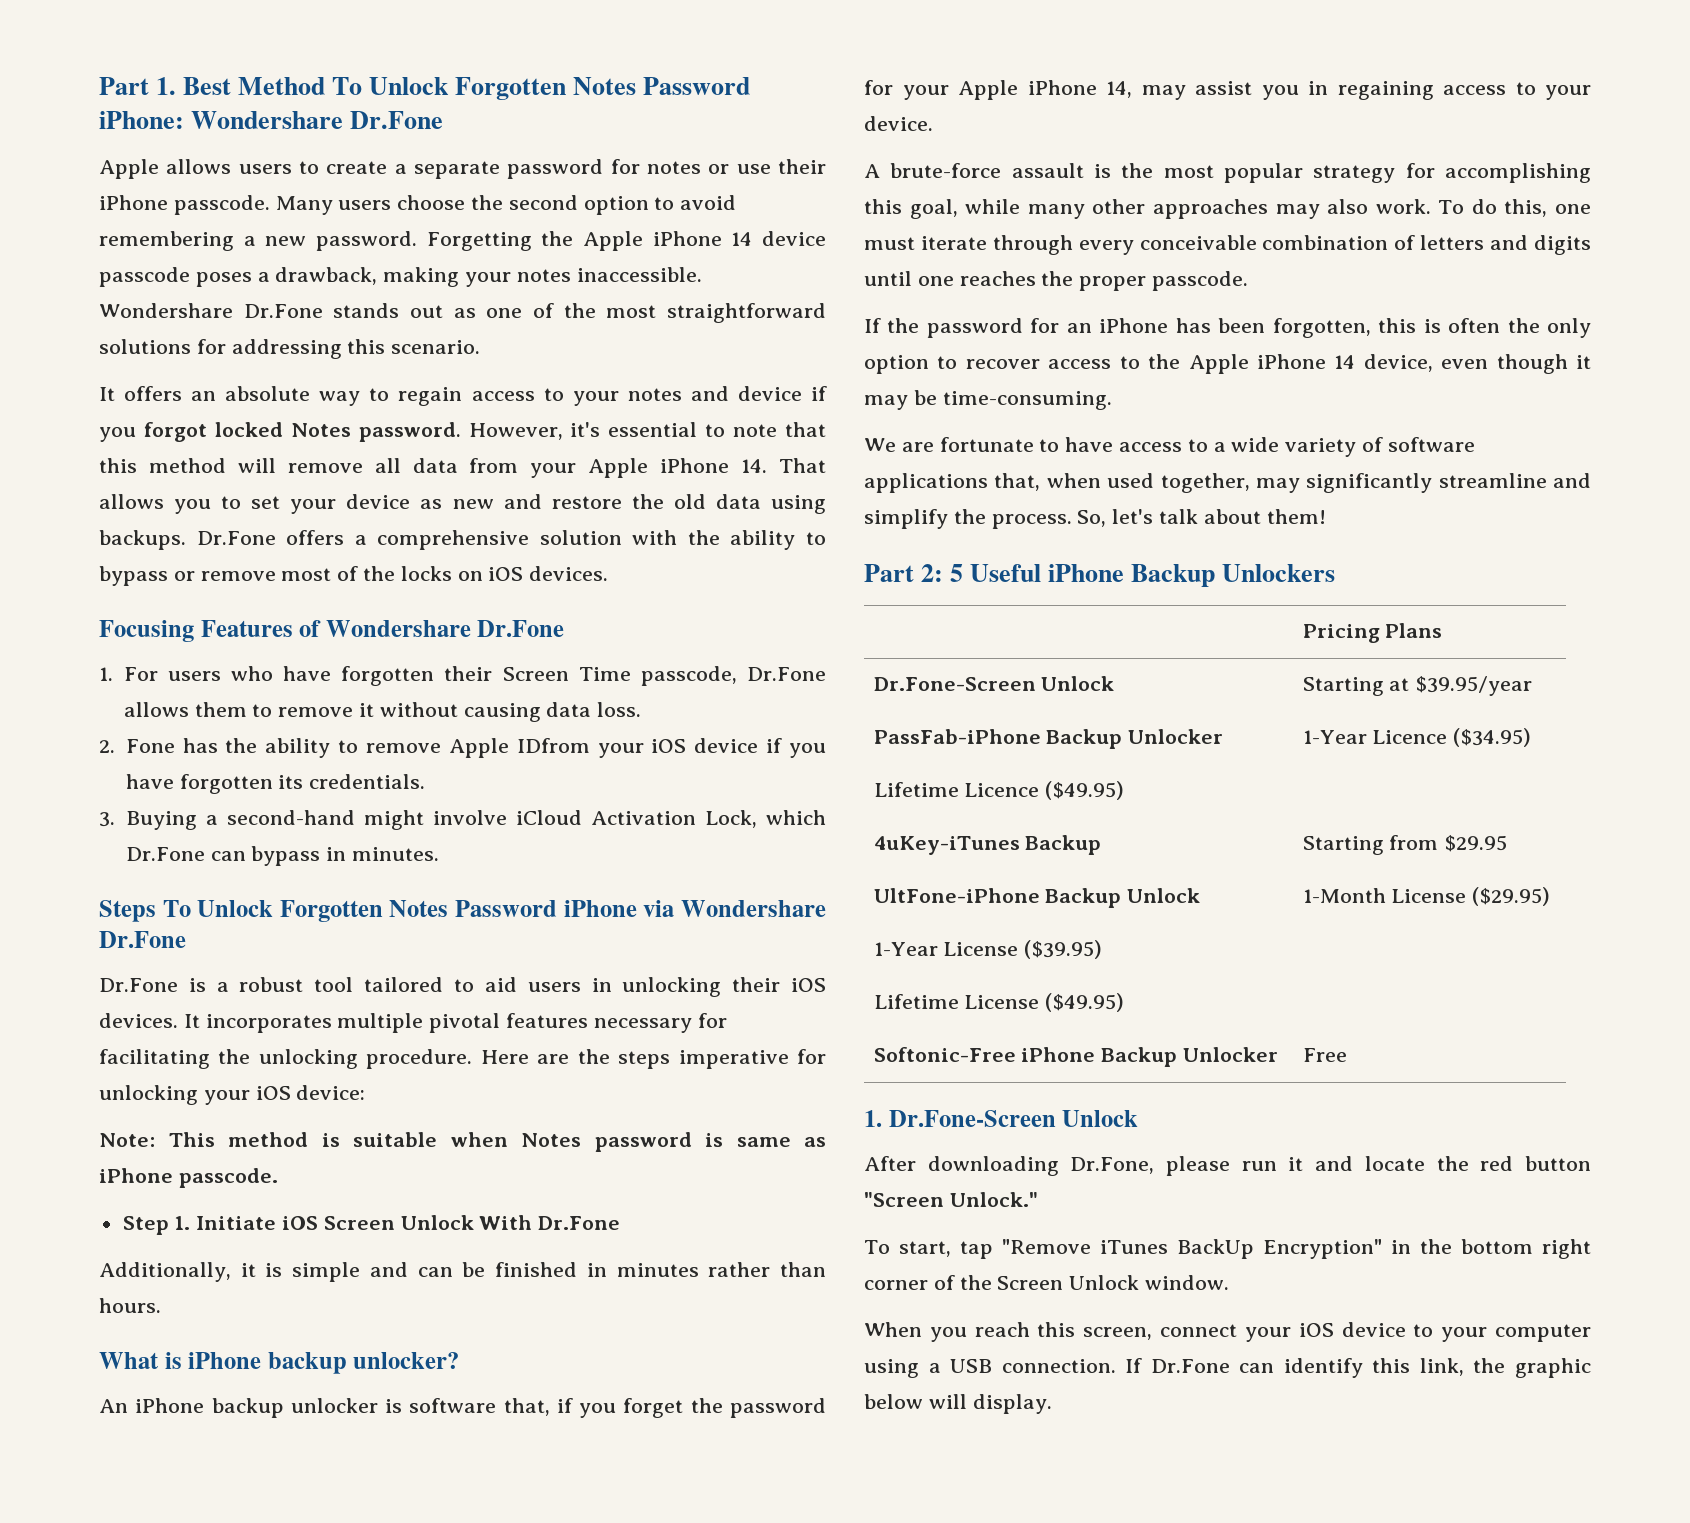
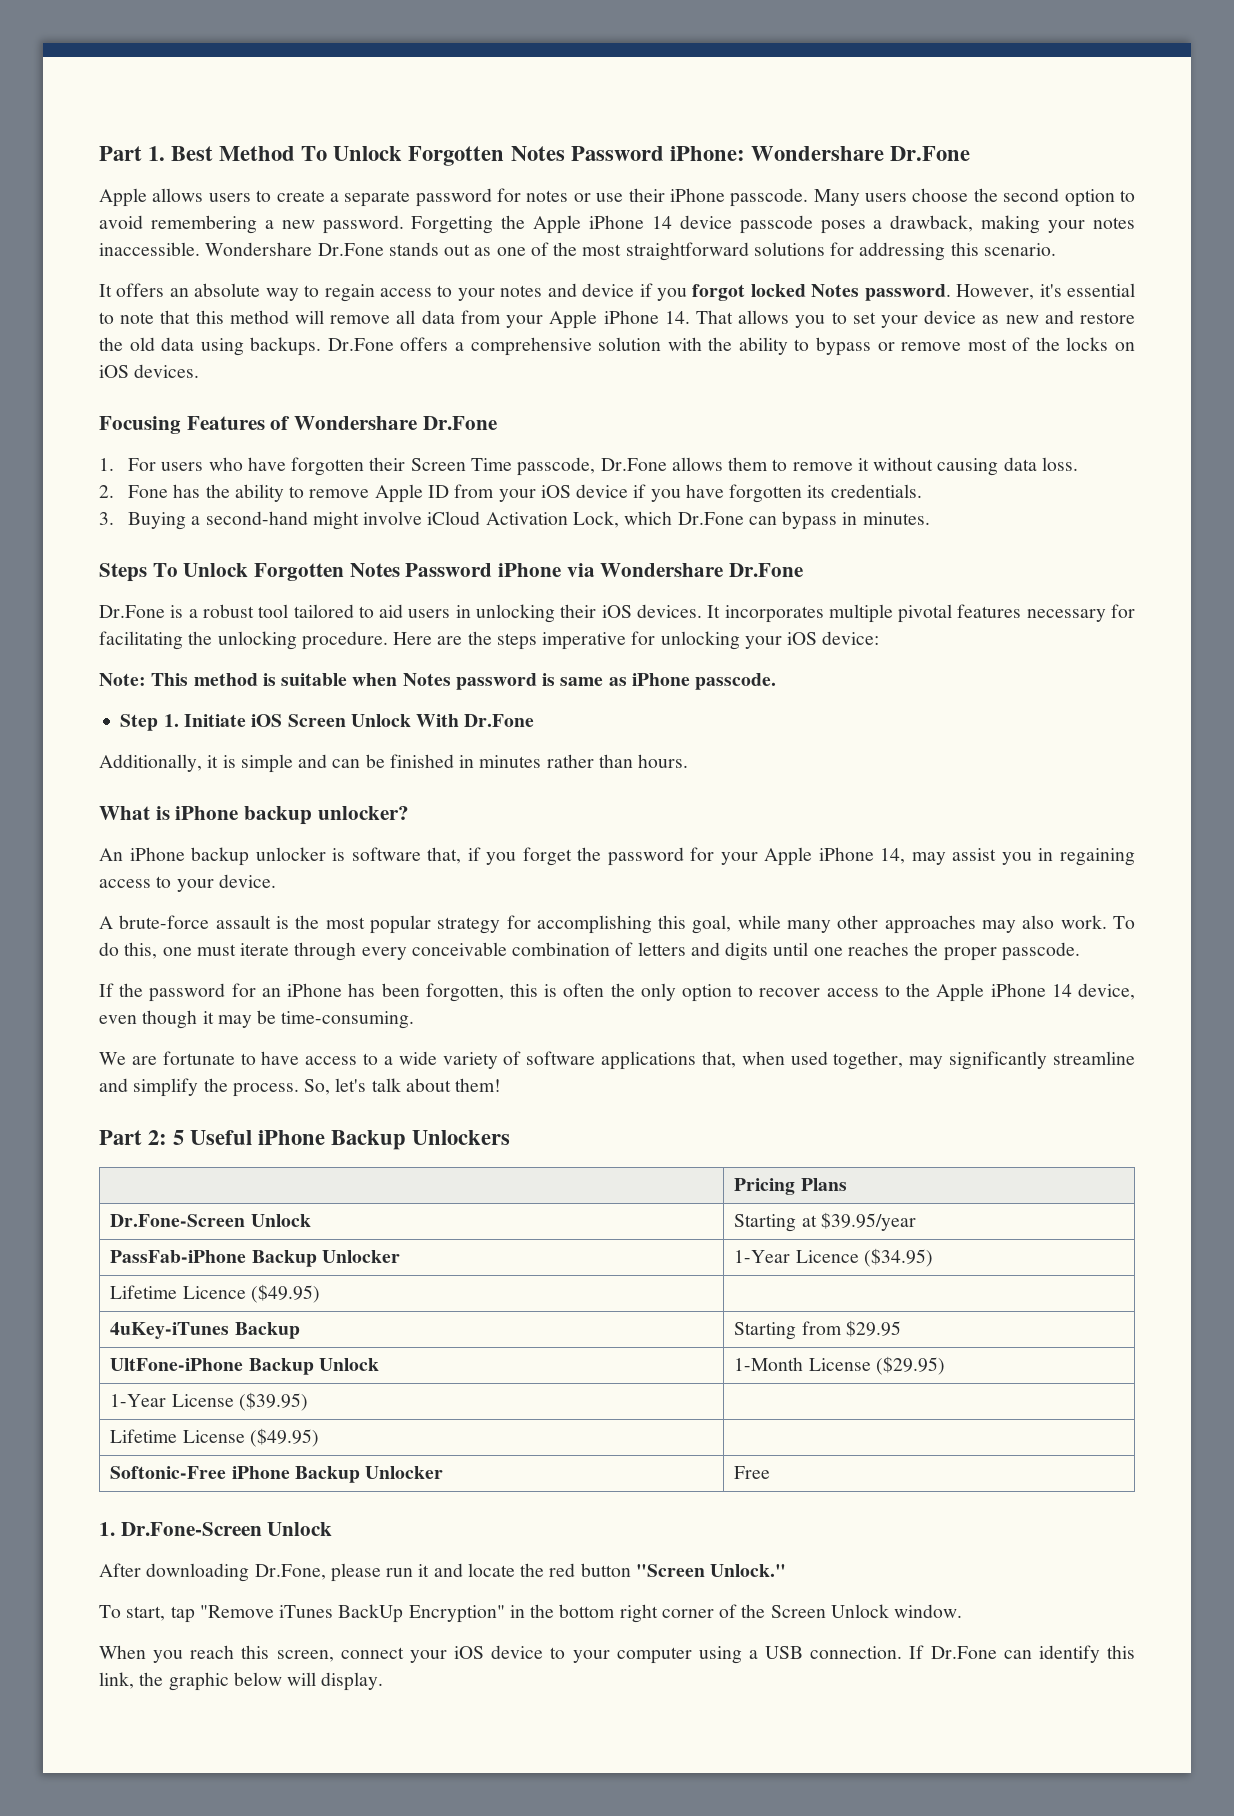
- 2. Fone has the ability to remove Apple IDfrom your iOS device if you have forgotten its credentials.
+ 2. Fone has the ability to remove Apple ID from your iOS device if you have forgotten its credentials.

